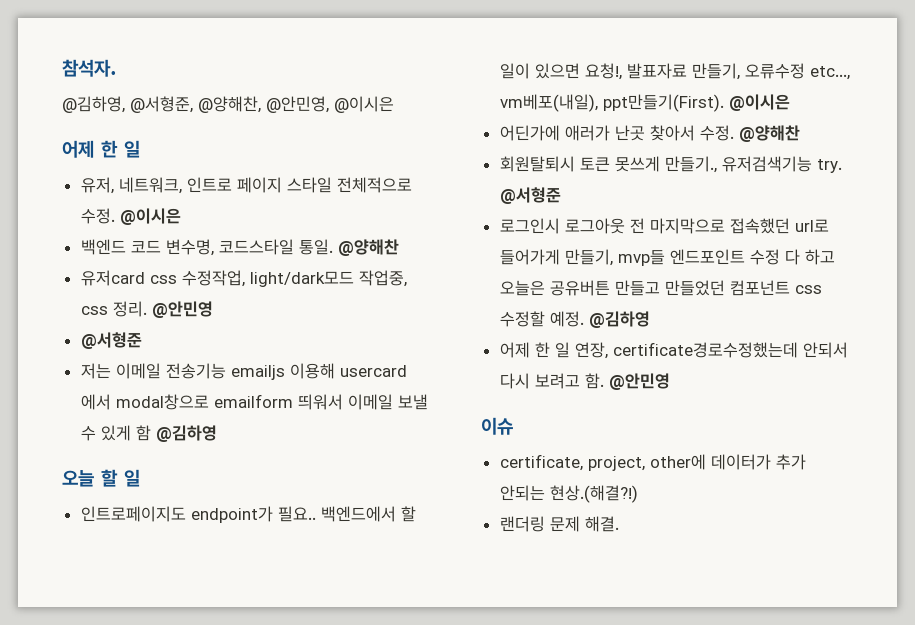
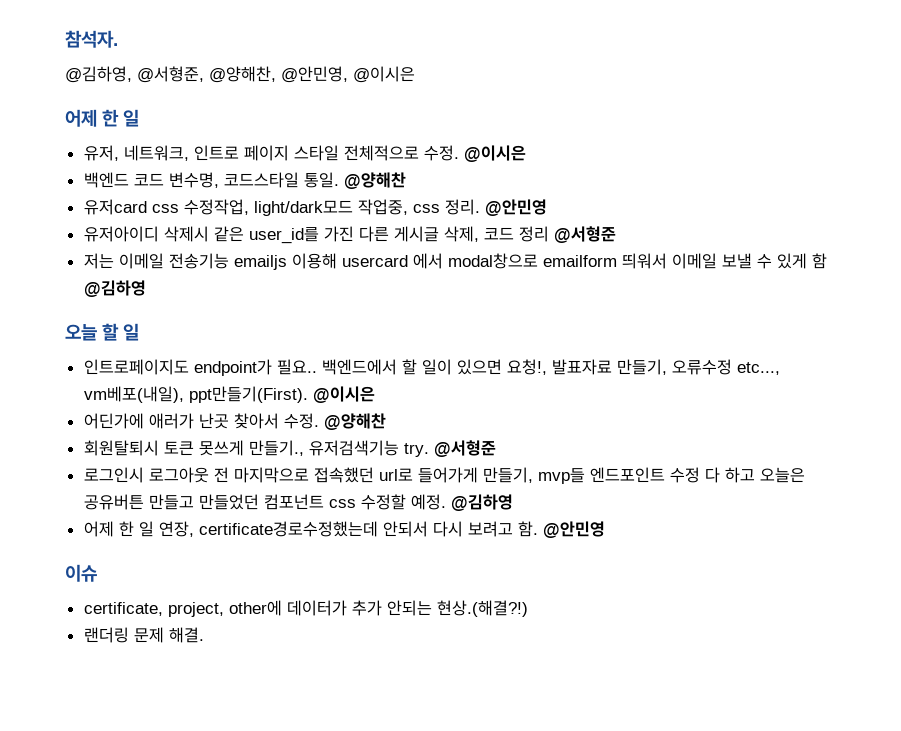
  유저card css 수정작업, light/dark모드 작업중, css 정리. @안민영
- @서형준
+ 유저아이디 삭제시 같은 user_id를 가진 다른 게시글 삭제, 코드 정리 @서형준

